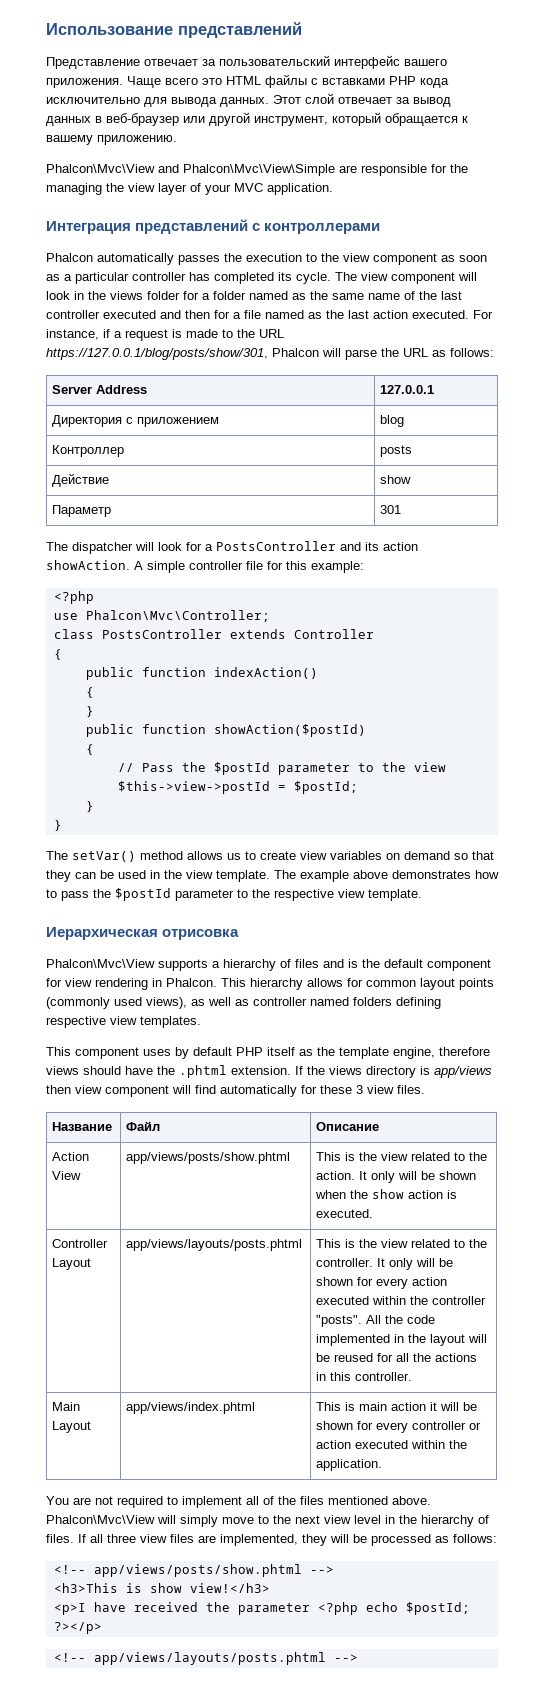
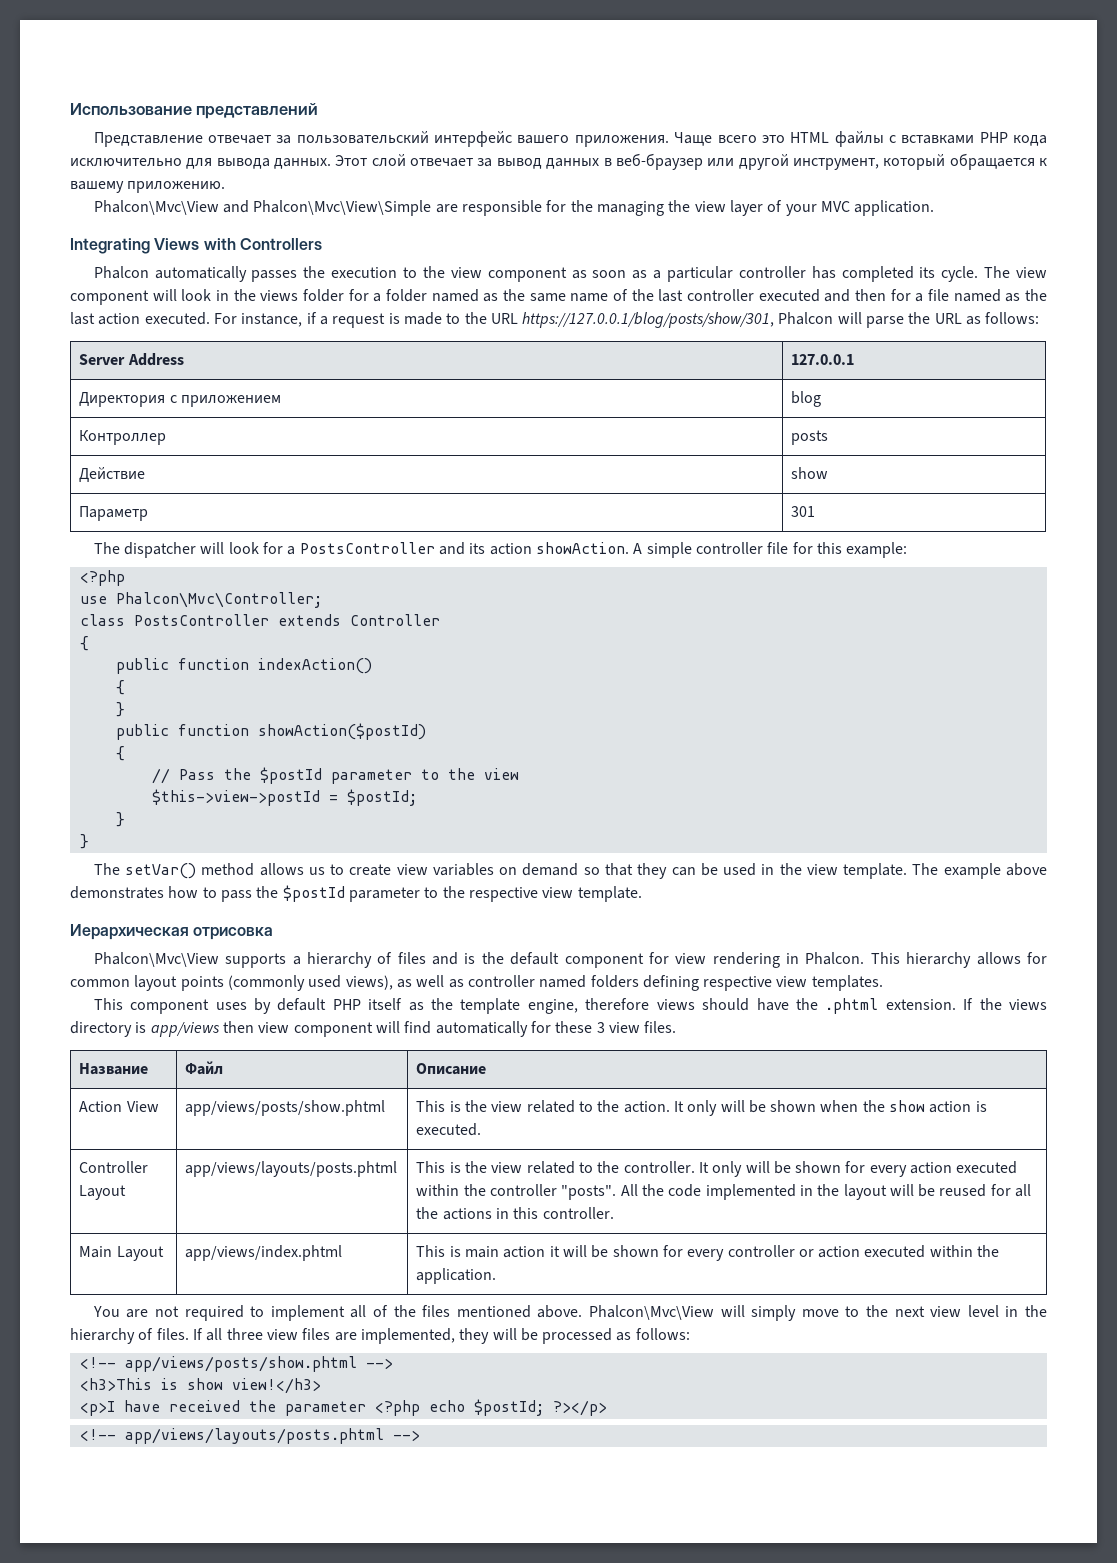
- Интеграция представлений с контроллерами
+ Integrating Views with Controllers

